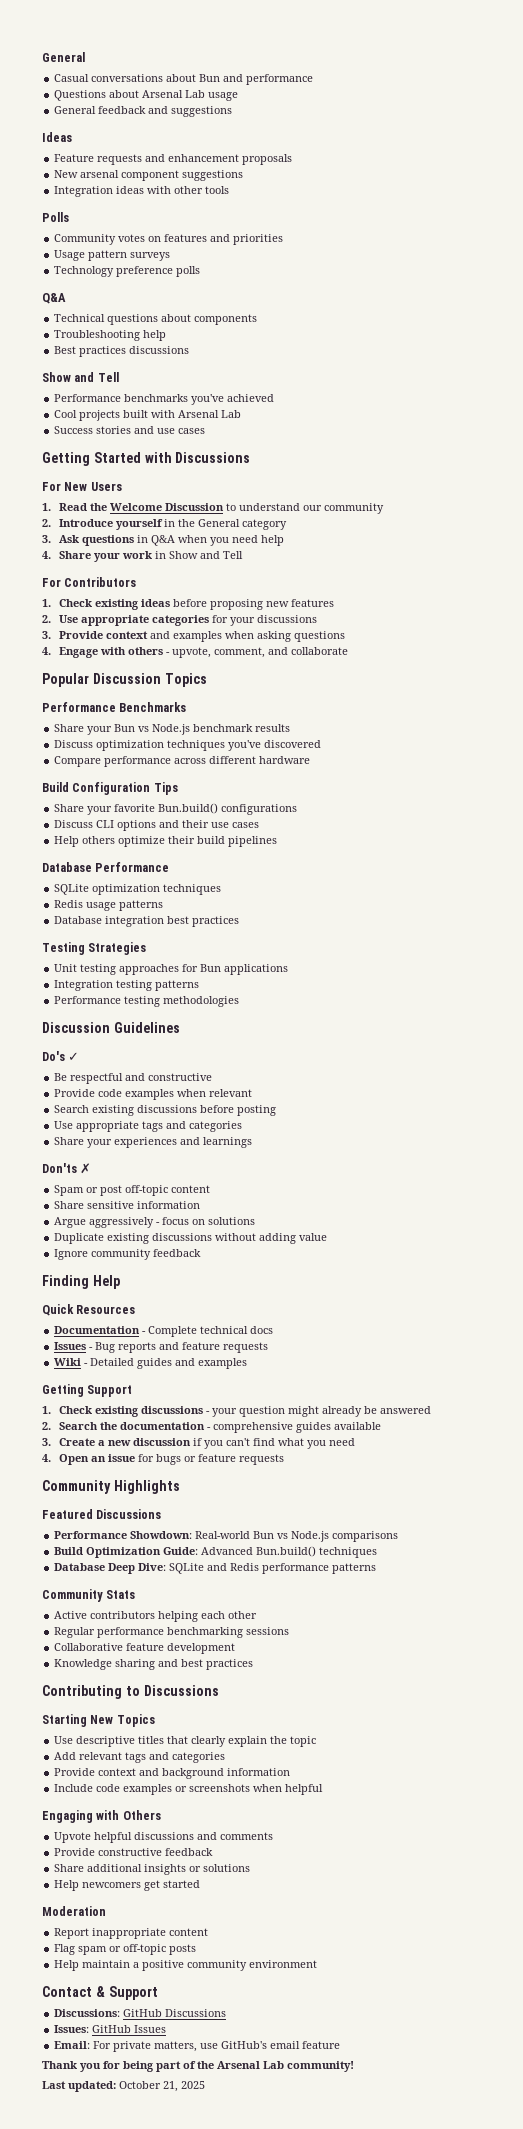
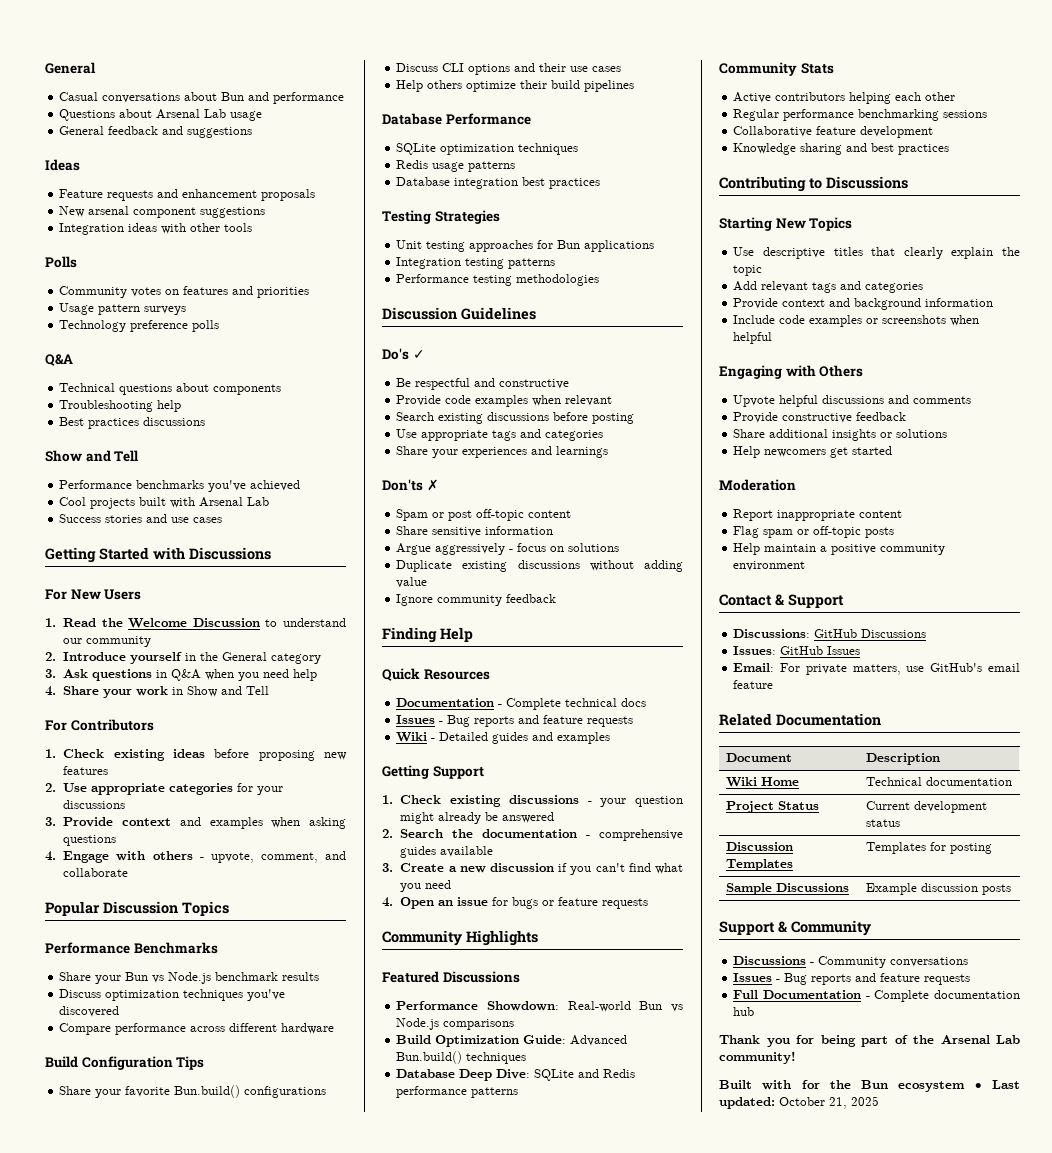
+ Related Documentation
+ Document | Description
+ Wiki Home | Technical documentation
+ Project Status | Current development status
+ Discussion Templates | Templates for posting
+ Sample Discussions | Example discussion posts
+ Support & Community
+ Discussions - Community conversations
+ Issues - Bug reports and feature requests
+ Full Documentation - Complete documentation hub
- Last updated: October 21, 2025
+ Built with for the Bun ecosystem • Last updated: October 21, 2025

